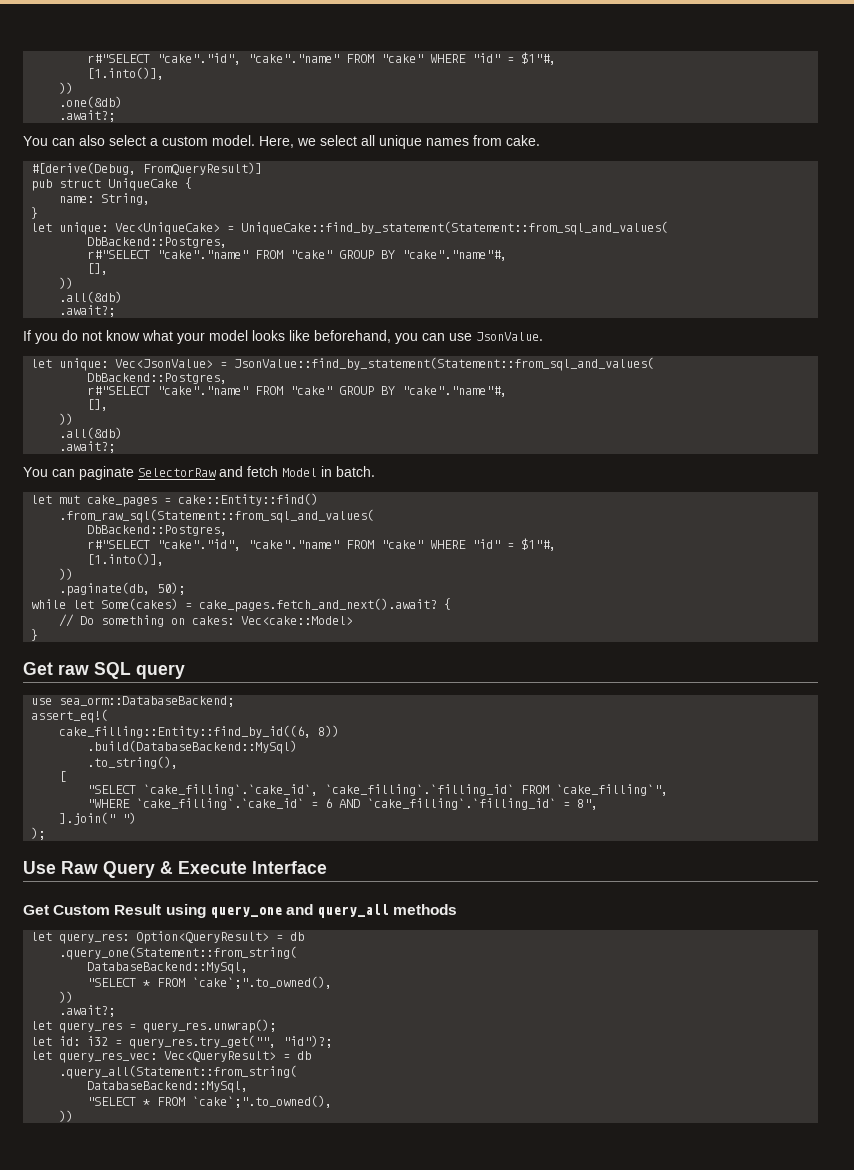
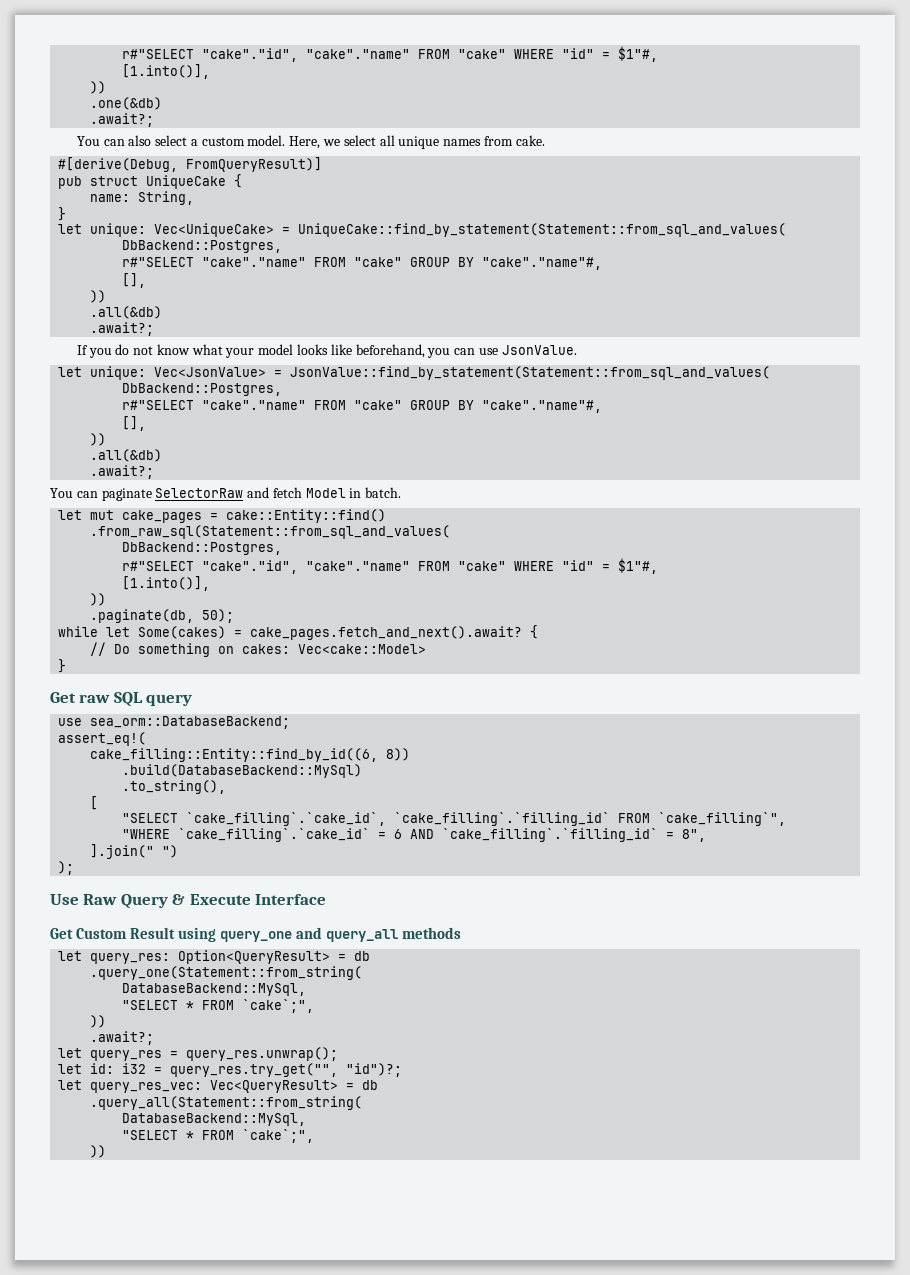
  .query_one(Statement::from_string(
  DatabaseBackend::MySql,
- "SELECT * FROM `cake`;".to_owned(),
+ "SELECT * FROM `cake`;",
  .query_all(Statement::from_string(
  DatabaseBackend::MySql,
- "SELECT * FROM `cake`;".to_owned(),
+ "SELECT * FROM `cake`;",

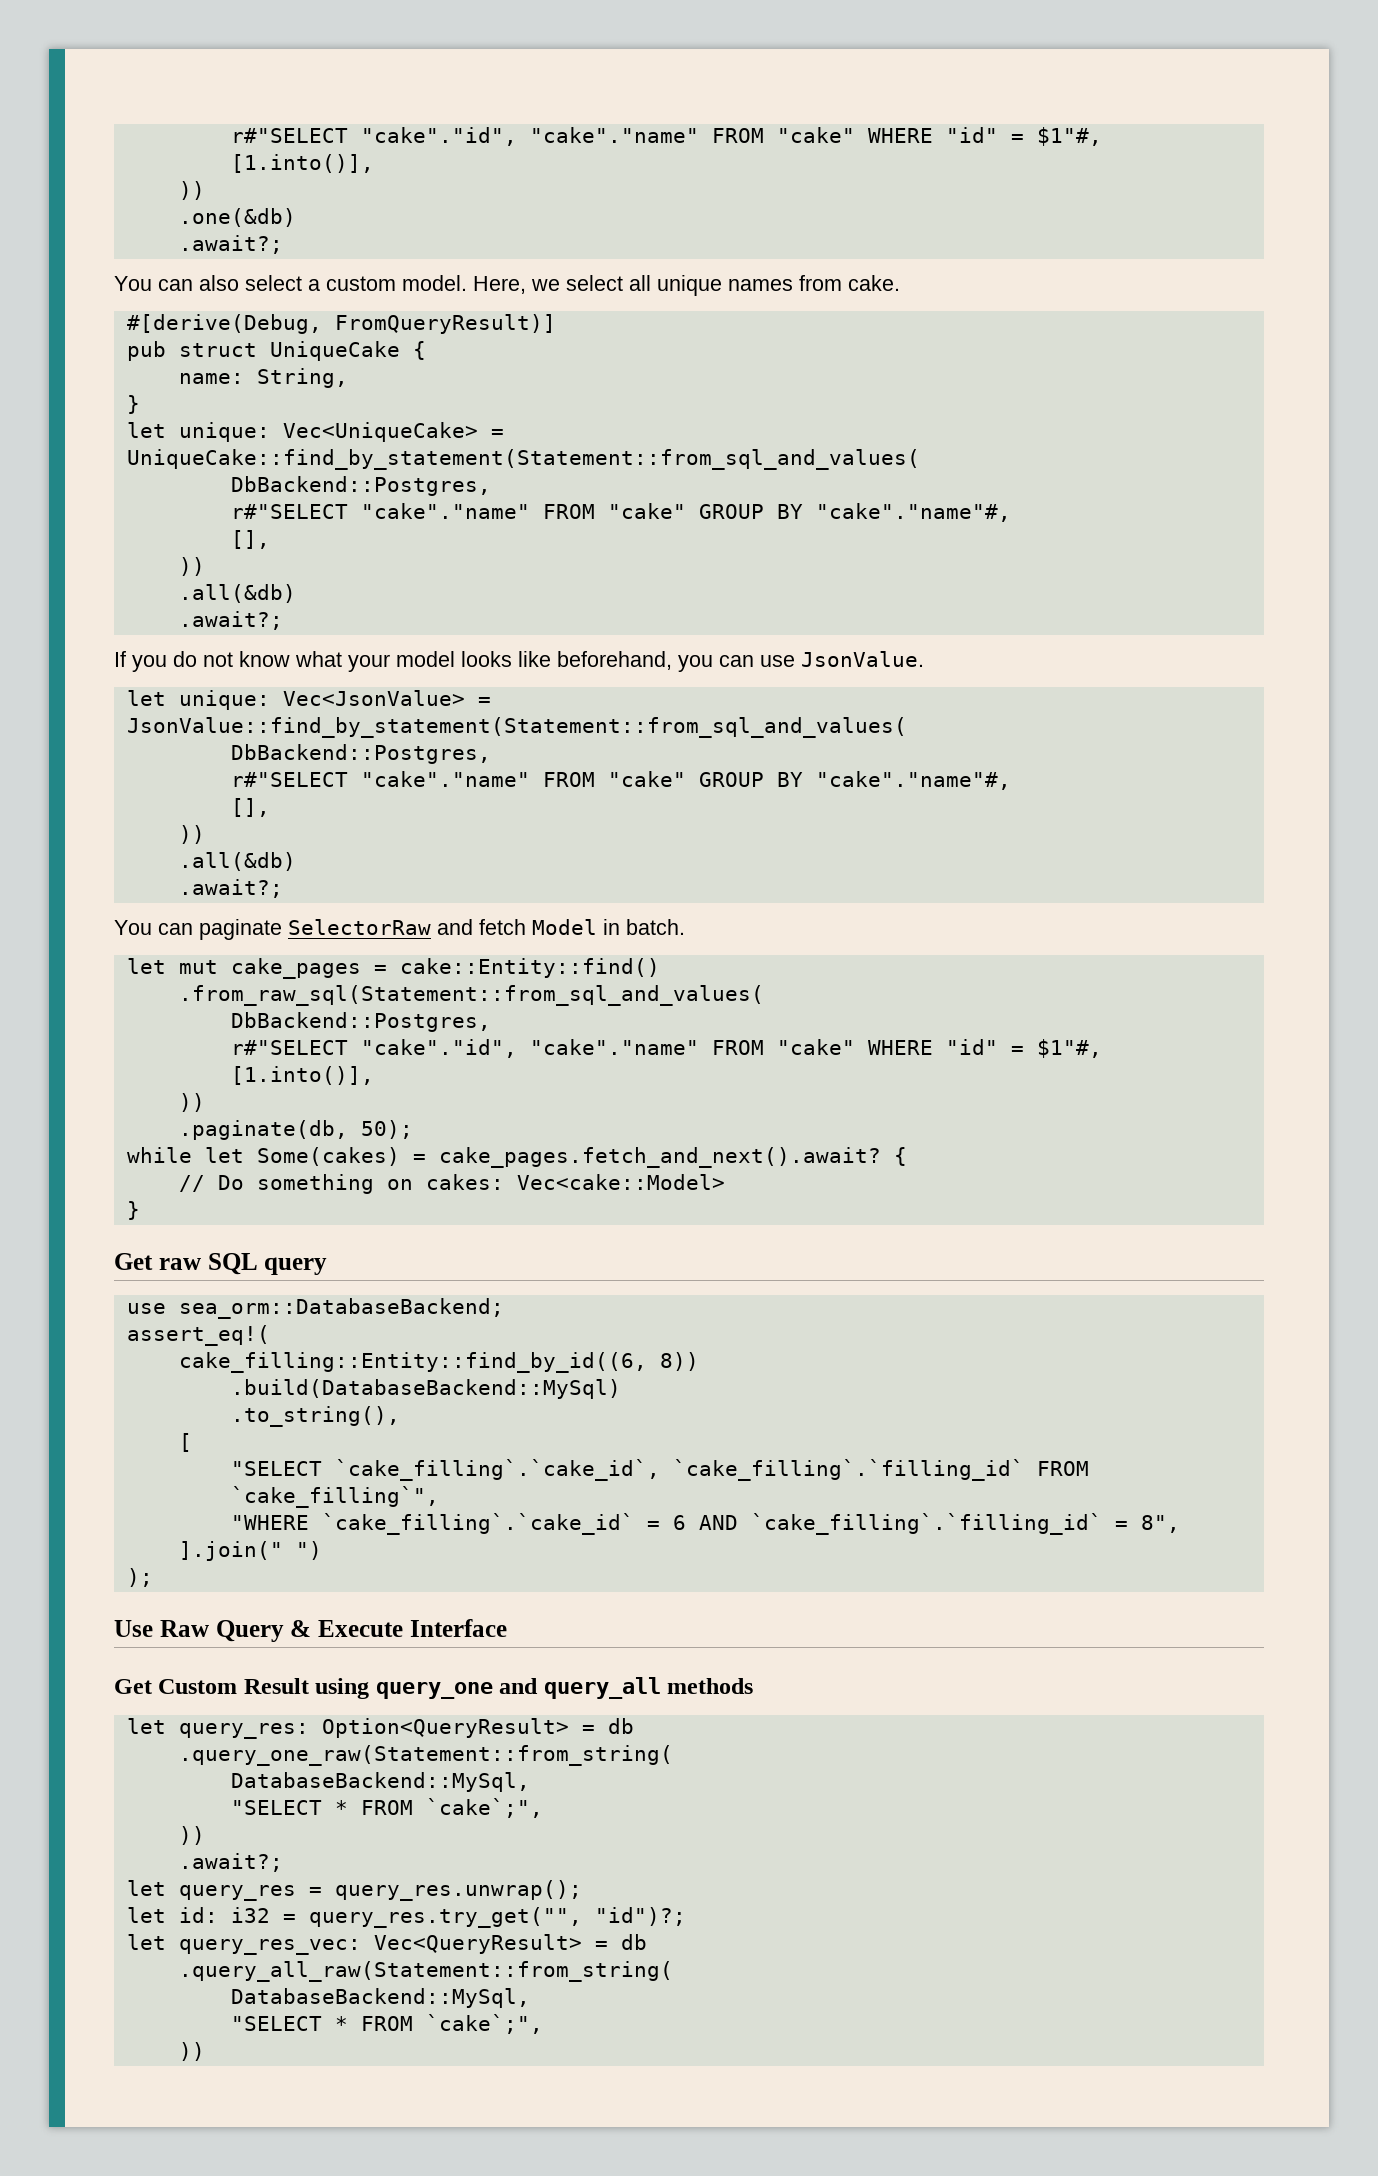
- .query_one(Statement::from_string(
+ .query_one_raw(Statement::from_string(
- .query_all(Statement::from_string(
+ .query_all_raw(Statement::from_string(

